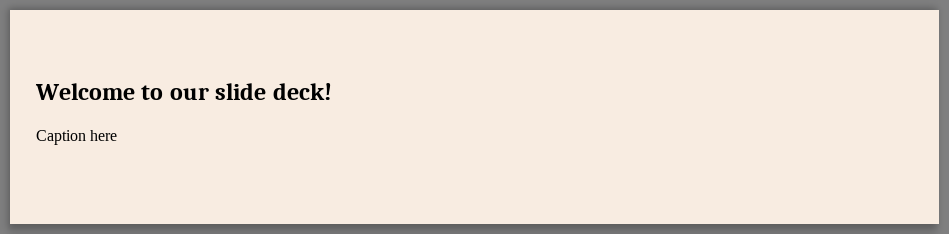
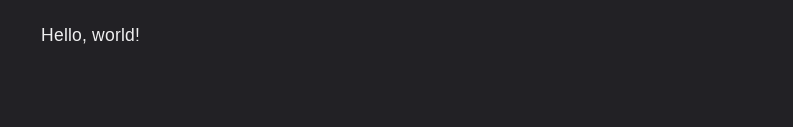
- Welcome to our slide deck!
- Caption here
+ Hello, world!

